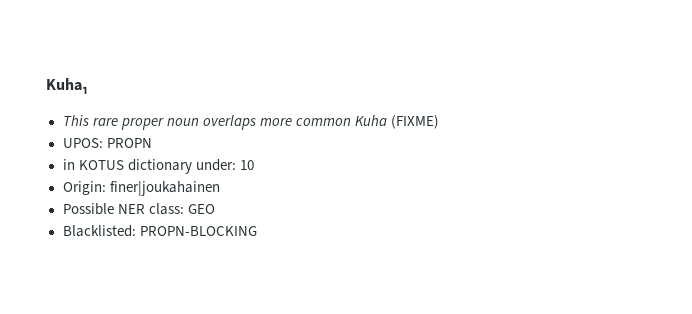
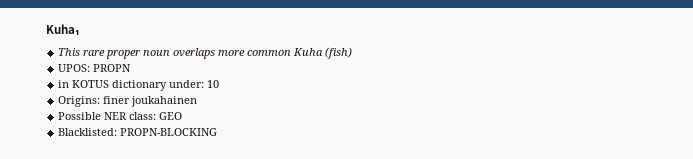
- This rare proper noun overlaps more common Kuha (FIXME)
+ This rare proper noun overlaps more common Kuha (fish)
- Origin: finer|joukahainen
+ Origins: finer joukahainen

